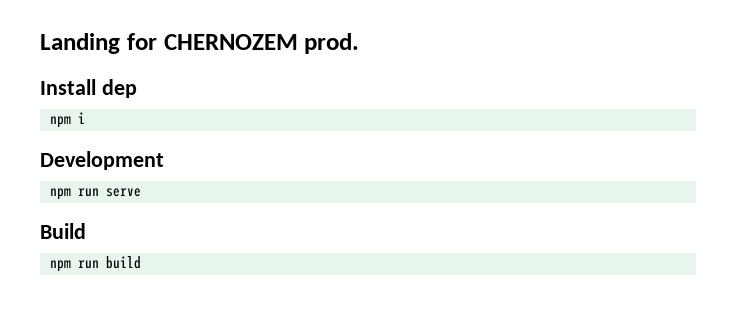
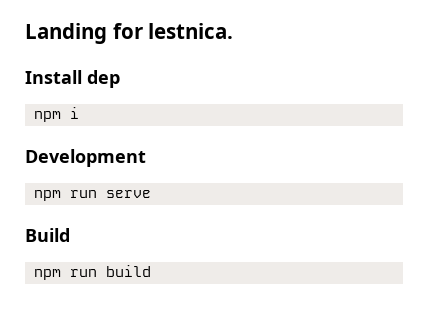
- Landing for CHERNOZEM prod.
+ Landing for lestnica.

